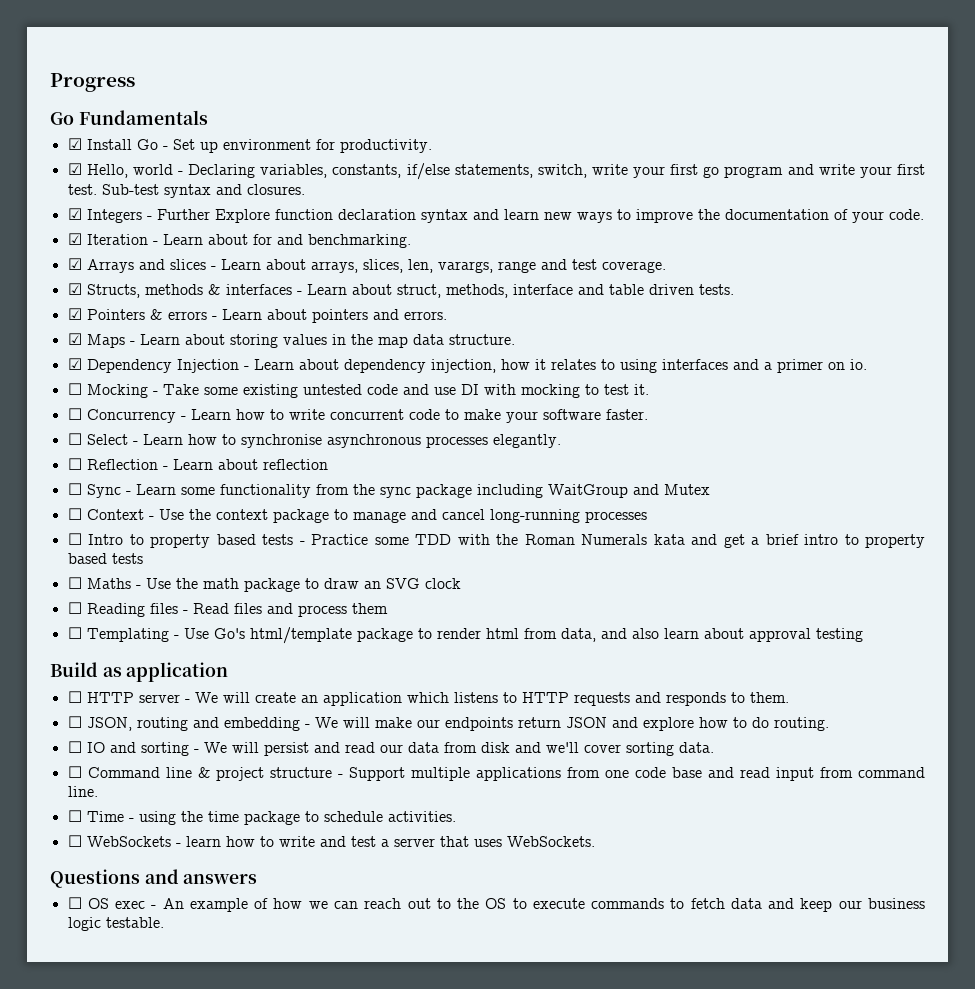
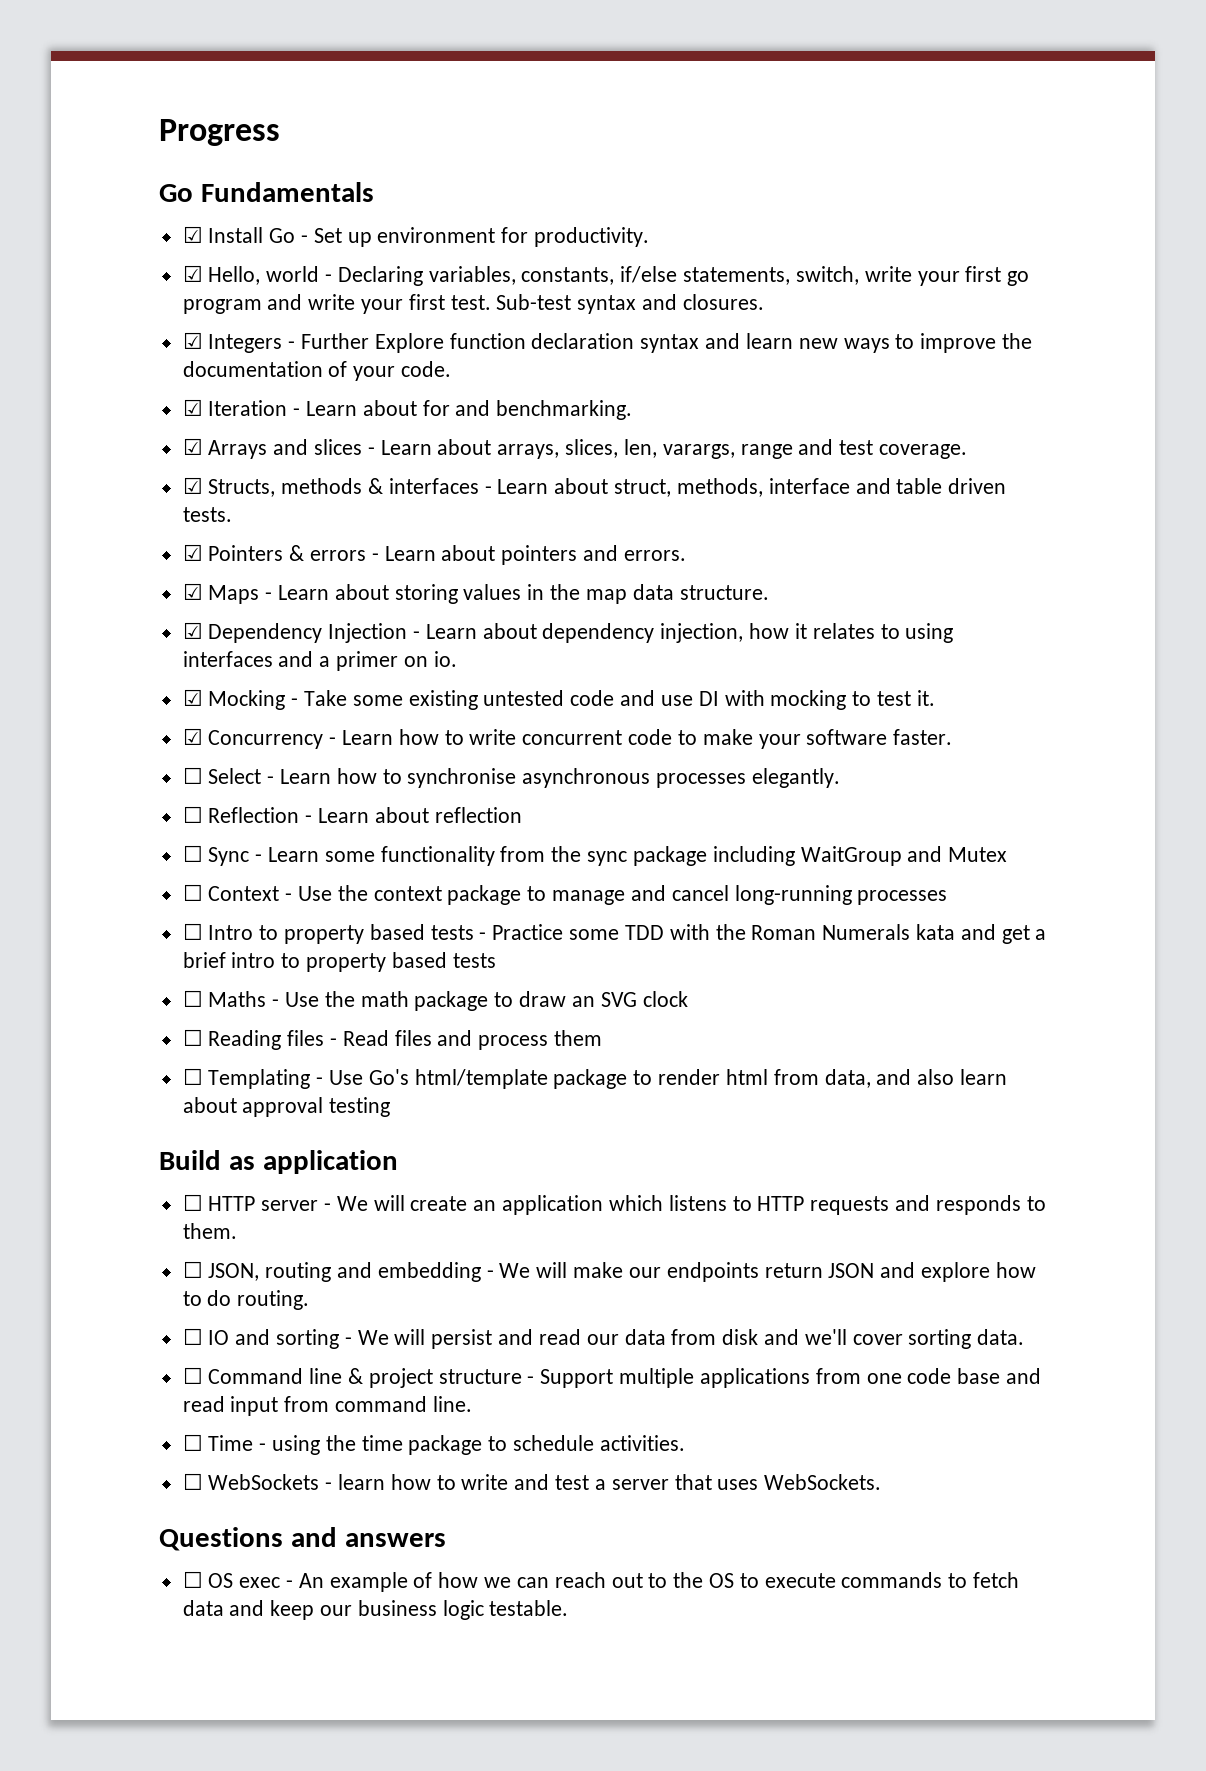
- ☐ Mocking - Take some existing untested code and use DI with mocking to test it.
+ ☑ Mocking - Take some existing untested code and use DI with mocking to test it.
- ☐ Concurrency - Learn how to write concurrent code to make your software faster.
+ ☑ Concurrency - Learn how to write concurrent code to make your software faster.

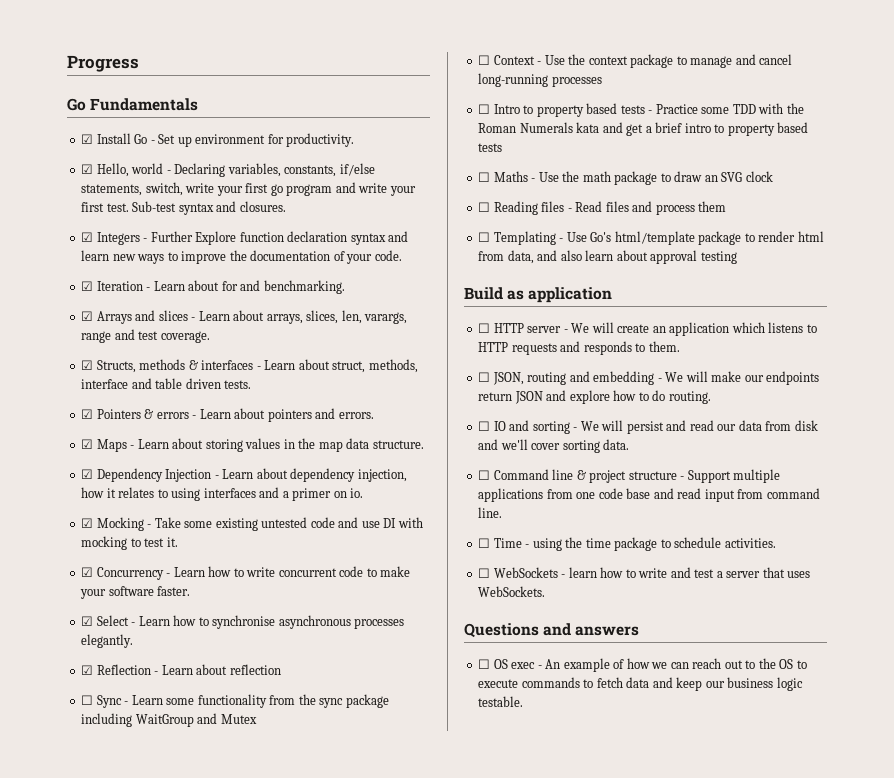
- ☐ Select - Learn how to synchronise asynchronous processes elegantly.
+ ☑ Select - Learn how to synchronise asynchronous processes elegantly.
- ☐ Reflection - Learn about reflection
+ ☑ Reflection - Learn about reflection

